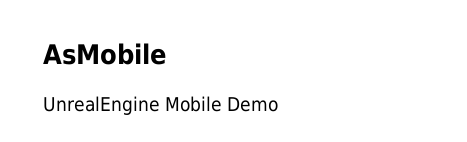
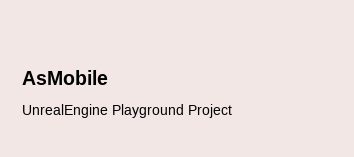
- UnrealEngine Mobile Demo
+ UnrealEngine Playground Project

